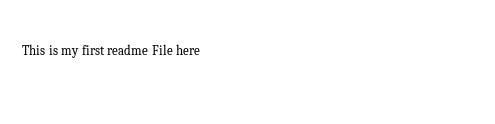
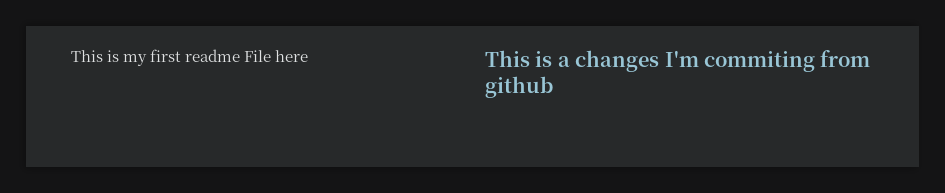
+ This is a changes I'm commiting from github

